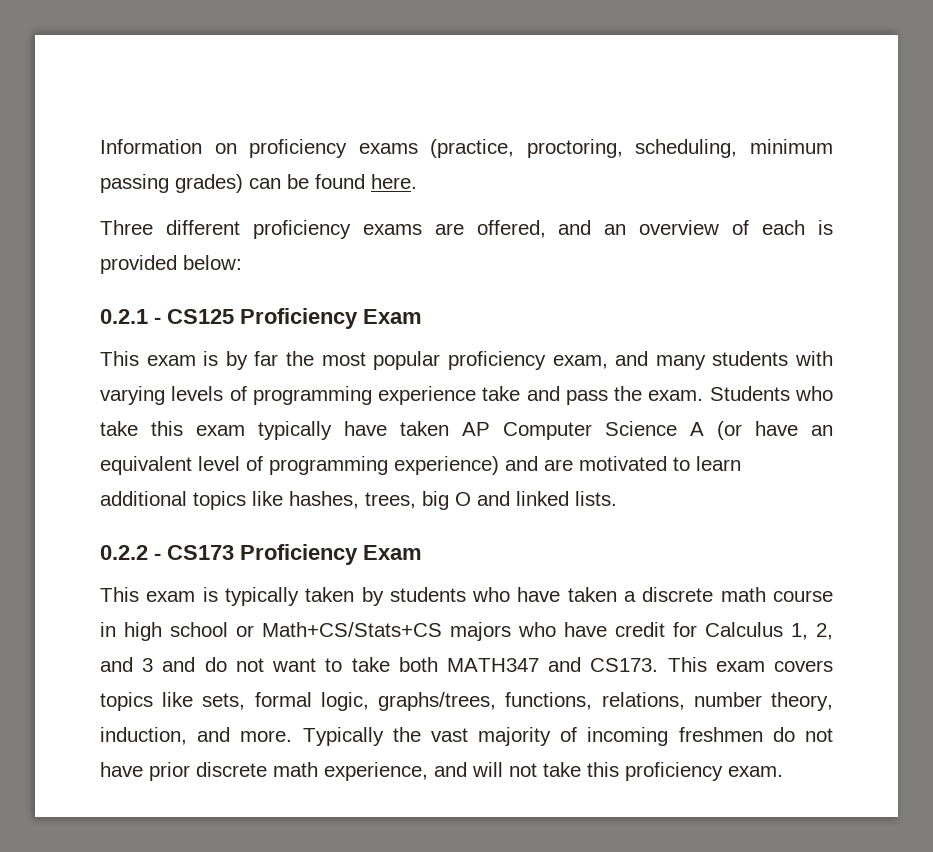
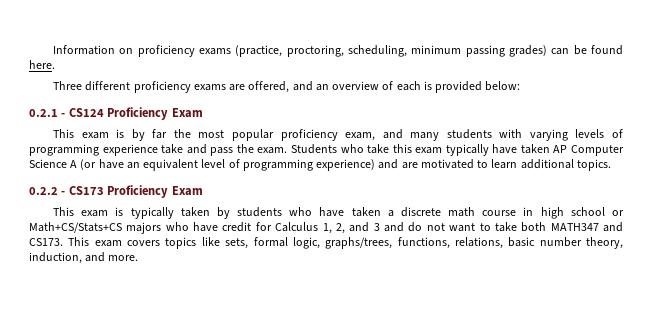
- 0.2.1 - CS125 Proficiency Exam
+ 0.2.1 - CS124 Proficiency Exam
- Students who take this exam typically have taken AP Computer Science A (or have an equivalent level of programming experience) and are motivated to learn additional topics like hashes, trees, big O and linked lists.
+ Students who take this exam typically have taken AP Computer Science A (or have an equivalent level of programming experience) and are motivated to learn additional topics.
- This exam covers topics like sets, formal logic, graphs/trees, functions, relations, number theory, induction, and more. Typically the vast majority of incoming freshmen do not have prior discrete math experience, and will not take this proficiency exam.
+ This exam covers topics like sets, formal logic, graphs/trees, functions, relations, basic number theory, induction, and more.

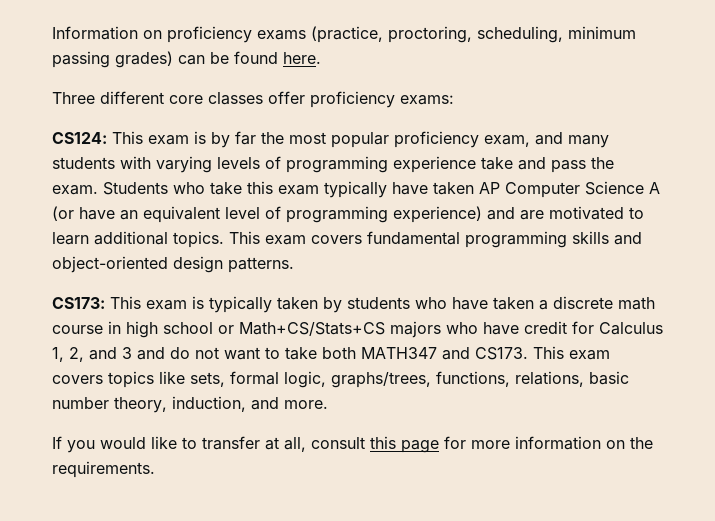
- Three different proficiency exams are offered, and an overview of each is provided below:
- 0.2.1 - CS124 Proficiency Exam
- This exam is by far the most popular proficiency exam, and many students with varying levels of programming experience take and pass the exam.
+ Three different core classes offer proficiency exams:
+ CS124: This exam is by far the most popular proficiency exam, and many students with varying levels of programming experience take and pass the exam.
- Students who take this exam typically have taken AP Computer Science A (or have an equivalent level of programming experience) and are motivated to learn additional topics.
- 0.2.2 - CS173 Proficiency Exam
- This exam is typically taken by students who have taken a discrete math course in high school or Math+CS/Stats+CS majors who have credit for Calculus 1, 2, and 3 and do not want to take both MATH347 and CS173.
+ Students who take this exam typically have taken AP Computer Science A (or have an equivalent level of programming experience) and are motivated to learn additional topics. This exam covers fundamental programming skills and object-oriented design patterns.
+ CS173: This exam is typically taken by students who have taken a discrete math course in high school or Math+CS/Stats+CS majors who have credit for Calculus 1, 2, and 3 and do not want to take both MATH347 and CS173.
+ If you would like to transfer at all, consult this page for more information on the requirements.

